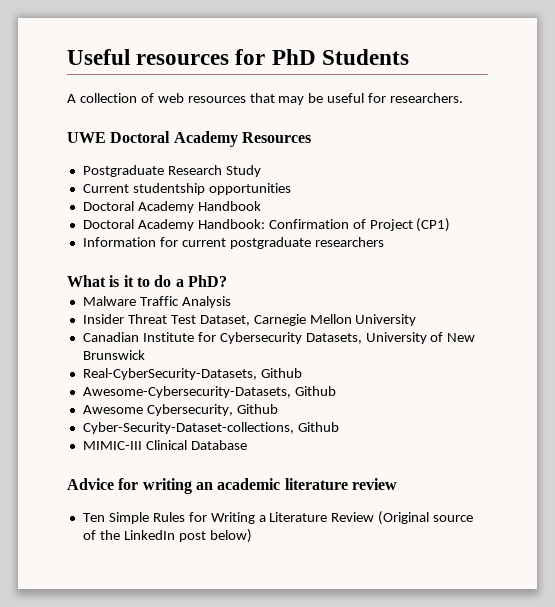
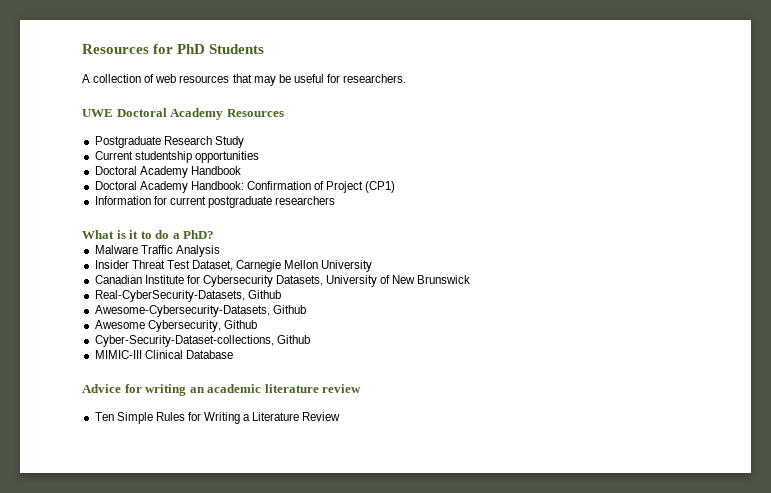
- Useful resources for PhD Students
+ Resources for PhD Students
- Ten Simple Rules for Writing a Literature Review (Original source of the LinkedIn post below)
+ Ten Simple Rules for Writing a Literature Review

